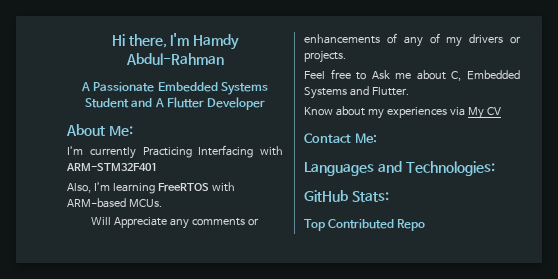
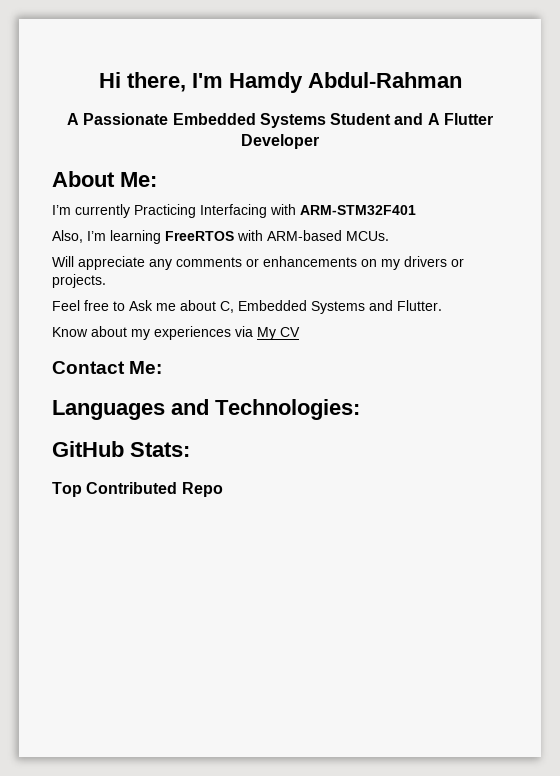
- Will Appreciate any comments or enhancements of any of my drivers or projects.
+ Will appreciate any comments or enhancements on my drivers or projects.

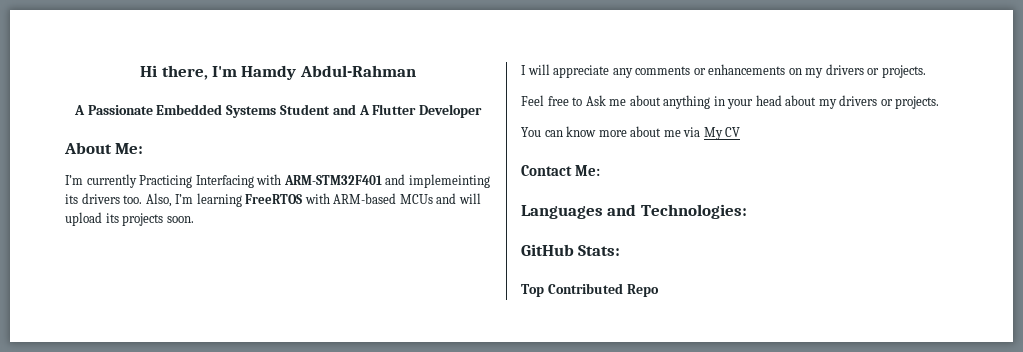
- I’m currently Practicing Interfacing with ARM-STM32F401
- Also, I’m learning FreeRTOS with ARM-based MCUs.
- Will appreciate any comments or enhancements on my drivers or projects.
+ I’m currently Practicing Interfacing with ARM-STM32F401 and implemeinting its drivers too. Also, I’m learning FreeRTOS with ARM-based MCUs and will upload its projects soon.
+ I will appreciate any comments or enhancements on my drivers or projects.
- Feel free to Ask me about C, Embedded Systems and Flutter.
- Know about my experiences via My CV
+ Feel free to Ask me about anything in your head about my drivers or projects.
+ You can know more about me via My CV

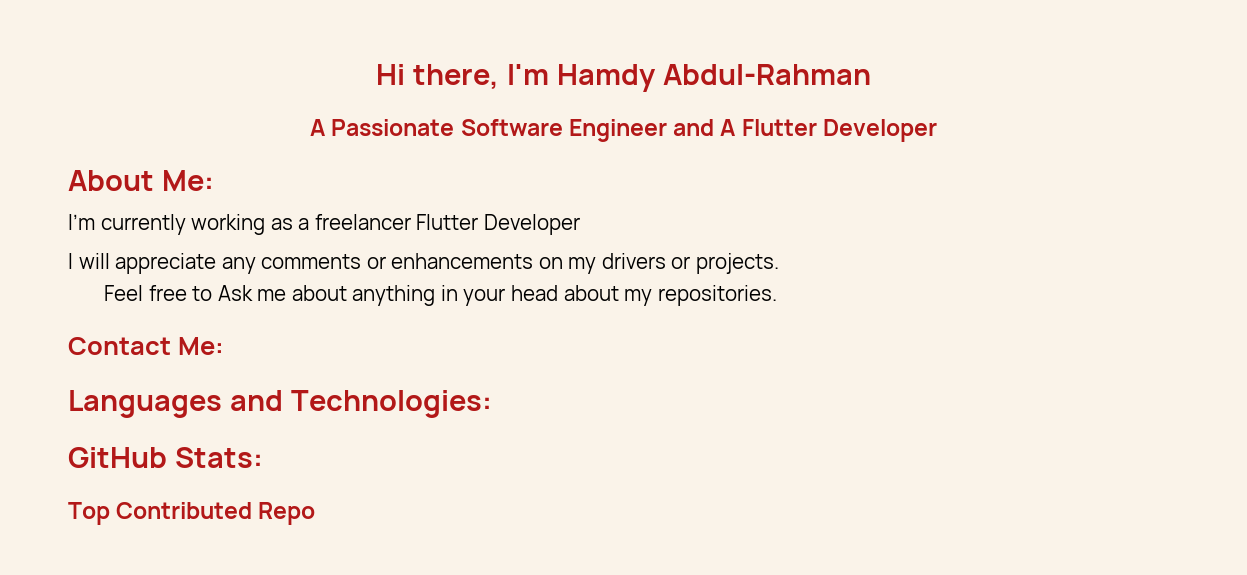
- A Passionate Embedded Systems Student and A Flutter Developer
+ A Passionate Software Engineer and A Flutter Developer
- I’m currently Practicing Interfacing with ARM-STM32F401 and implemeinting its drivers too. Also, I’m learning FreeRTOS with ARM-based MCUs and will upload its projects soon.
+ I’m currently working as a freelancer Flutter Developer
- Feel free to Ask me about anything in your head about my drivers or projects.
- You can know more about me via My CV
+ Feel free to Ask me about anything in your head about my repositories.

